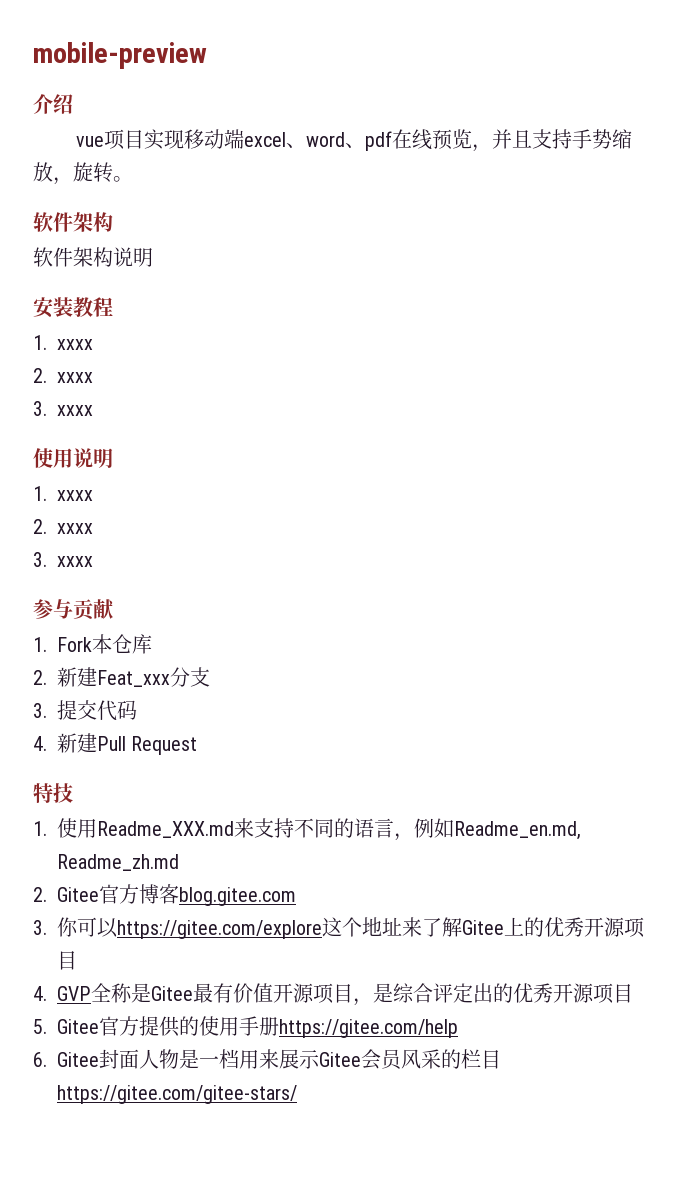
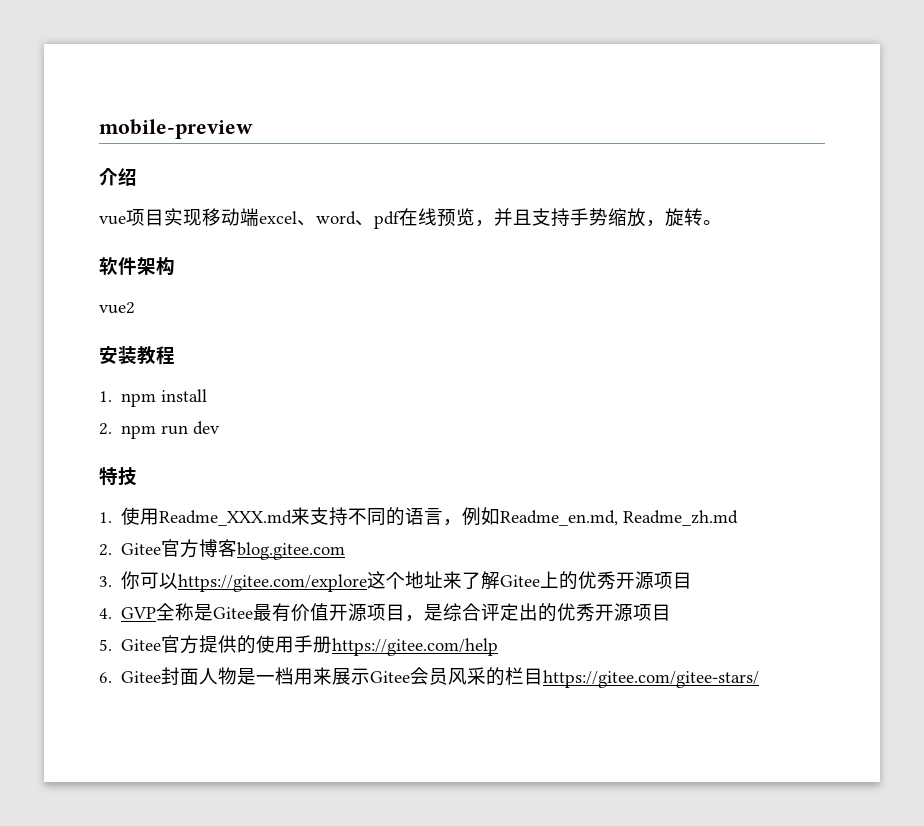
- 软件架构说明
+ vue2
  安装教程
- 1. xxxx
- 2. xxxx
- 3. xxxx
- 使用说明
- 1. xxxx
- 2. xxxx
- 3. xxxx
- 参与贡献
- 1. Fork本仓库
- 2.新建Feat_xxx分支
- 3.提交代码
- 4.新建Pull Request
+ 1. npm install
+ 2. npm run dev

